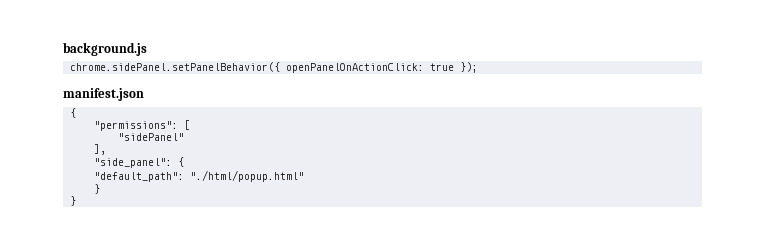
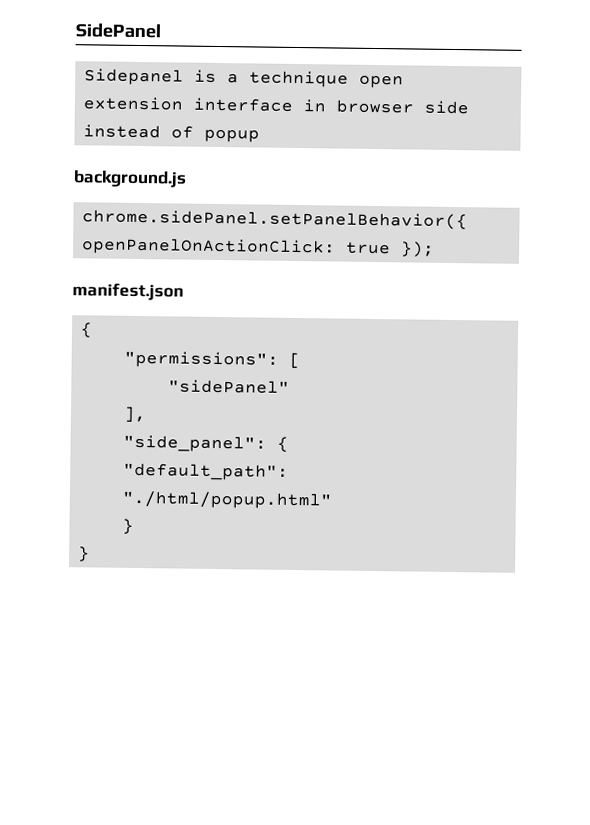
+ SidePanel
+ Sidepanel is a technique open extension interface in browser side instead of popup

